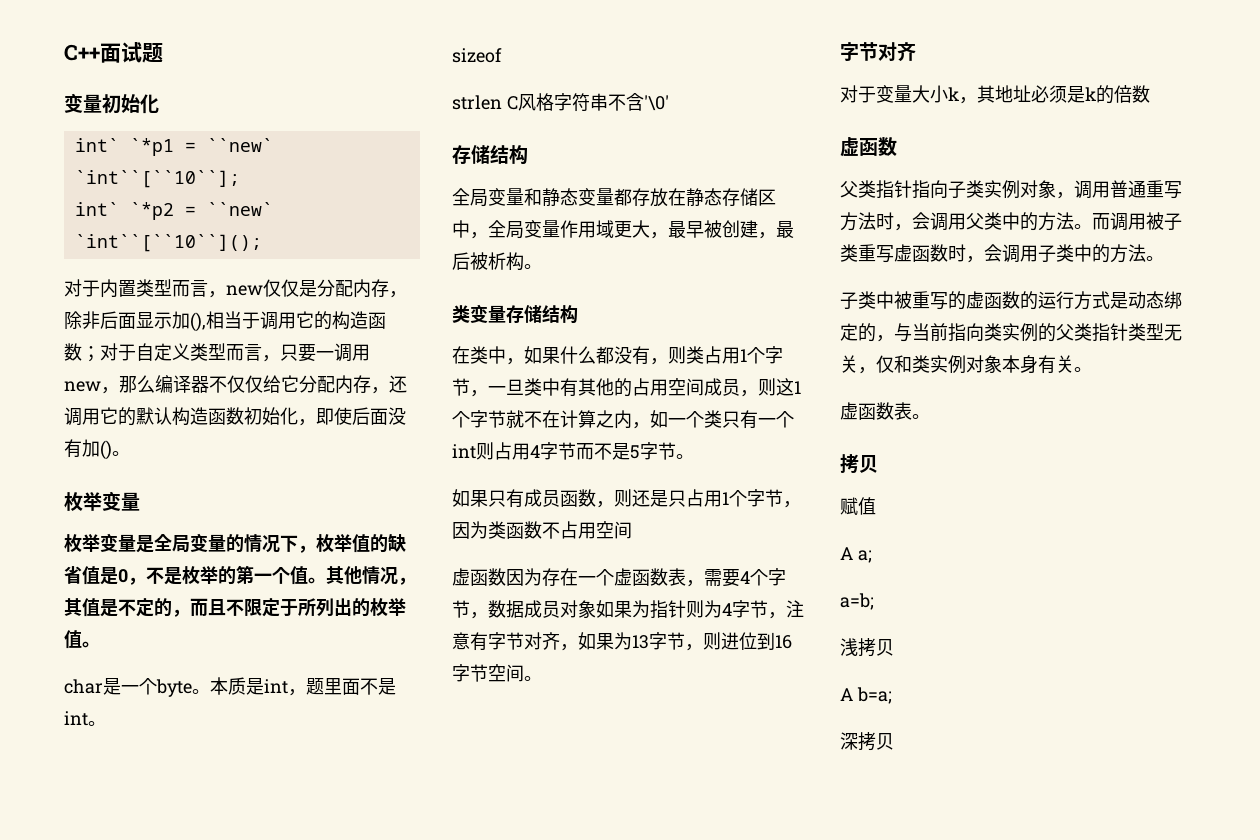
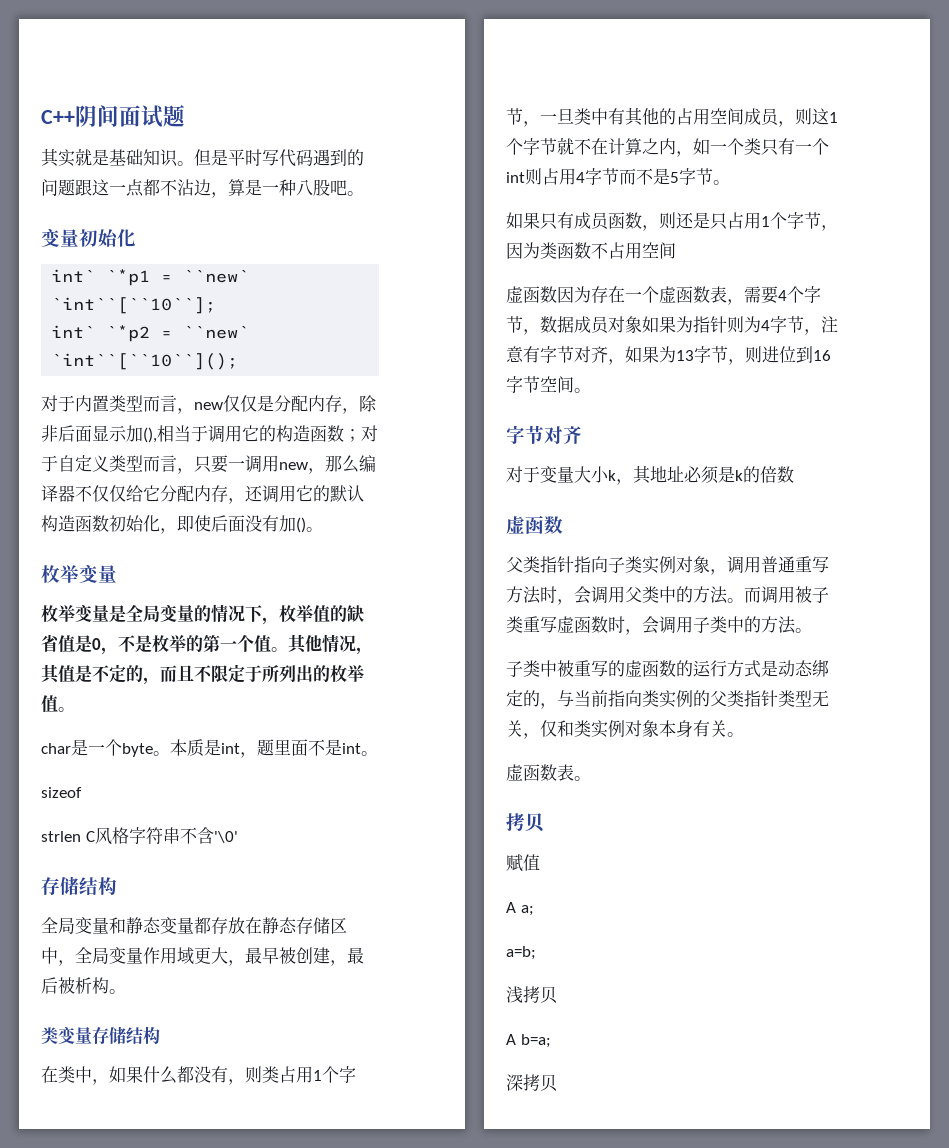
- C++面试题
+ C++阴间面试题
+ 其实就是基础知识。但是平时写代码遇到的问题跟这一点都不沾边，算是一种八股吧。

